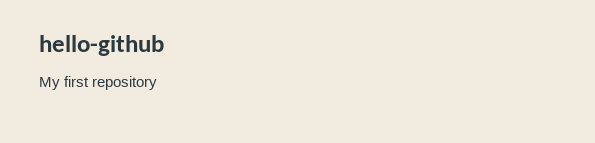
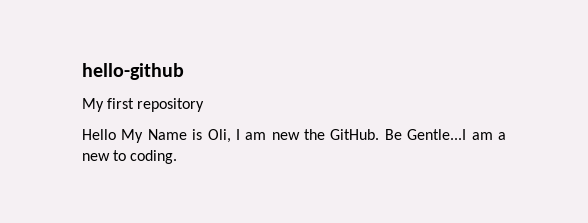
+ Hello My Name is Oli, I am new the GitHub. Be Gentle...I am a new to coding.

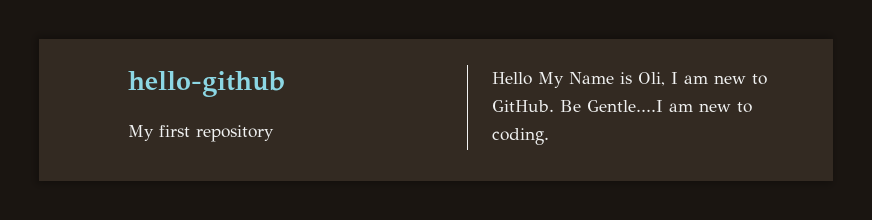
- Hello My Name is Oli, I am new the GitHub.
+ Hello My Name is Oli, I am new to GitHub.
- Be Gentle...I am a new to coding.
+ Be Gentle....I am new to coding.

